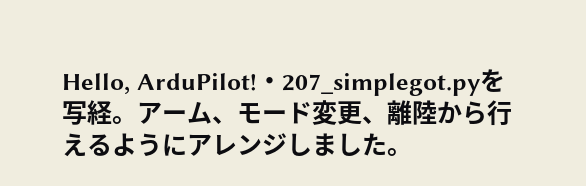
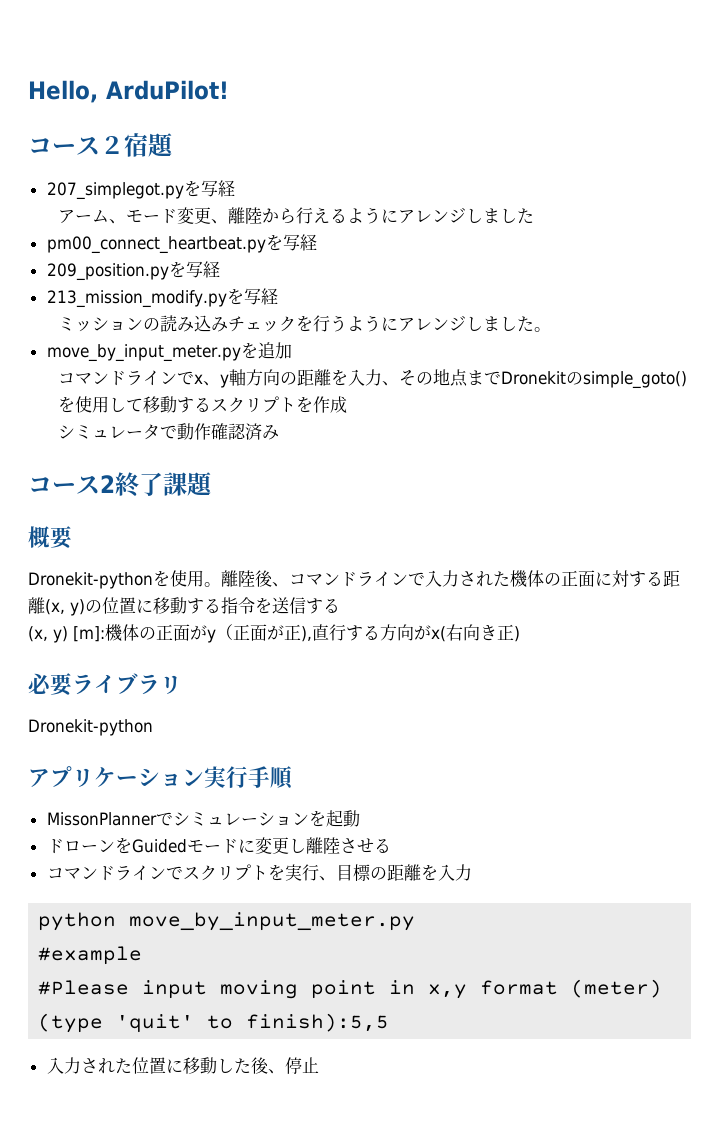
- Hello, ArduPilot!・207_simplegot.pyを写経。アーム、モード変更、離陸から行えるようにアレンジしました。
+ Hello, ArduPilot!
+ コース２宿題
+ 207_simplegot.pyを写経
+ アーム、モード変更、離陸から行えるようにアレンジしました
+ pm00_connect_heartbeat.pyを写経
+ 209_position.pyを写経
+ 213_mission_modify.pyを写経
+ ミッションの読み込みチェックを行うようにアレンジしました。
+ move_by_input_meter.pyを追加
+ コマンドラインでx、y軸方向の距離を入力、その地点までDronekitのsimple_goto()を使用して移動するスクリプトを作成
+ シミュレータで動作確認済み
+ コース2終了課題
+ 概要
+ Dronekit-pythonを使用。離陸後、コマンドラインで入力された機体の正面に対する距離(x, y)の位置に移動する指令を送信する
+ (x, y) [m]:機体の正面がy（正面が正),直行する方向がx(右向き正)
+ 必要ライブラリ
+ Dronekit-python
+ アプリケーション実行手順
+ MissonPlannerでシミュレーションを起動
+ ドローンをGuidedモードに変更し離陸させる
+ コマンドラインでスクリプトを実行、目標の距離を入力
+ python move_by_input_meter.py
+ #example
+ #Please input moving point in x,y format (meter) (type 'quit' to finish):5,5
+ 入力された位置に移動した後、停止

